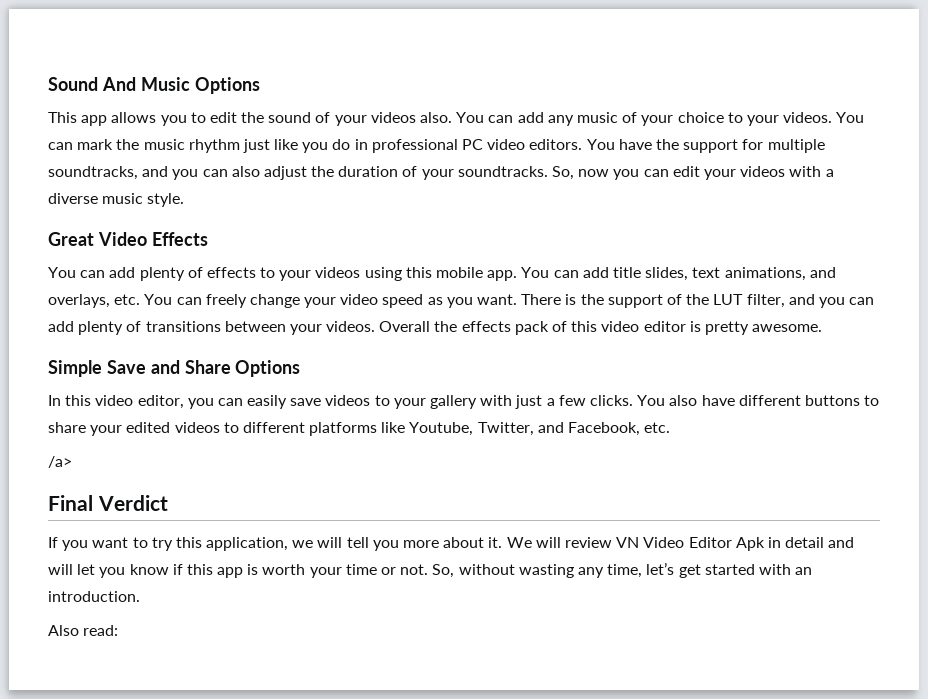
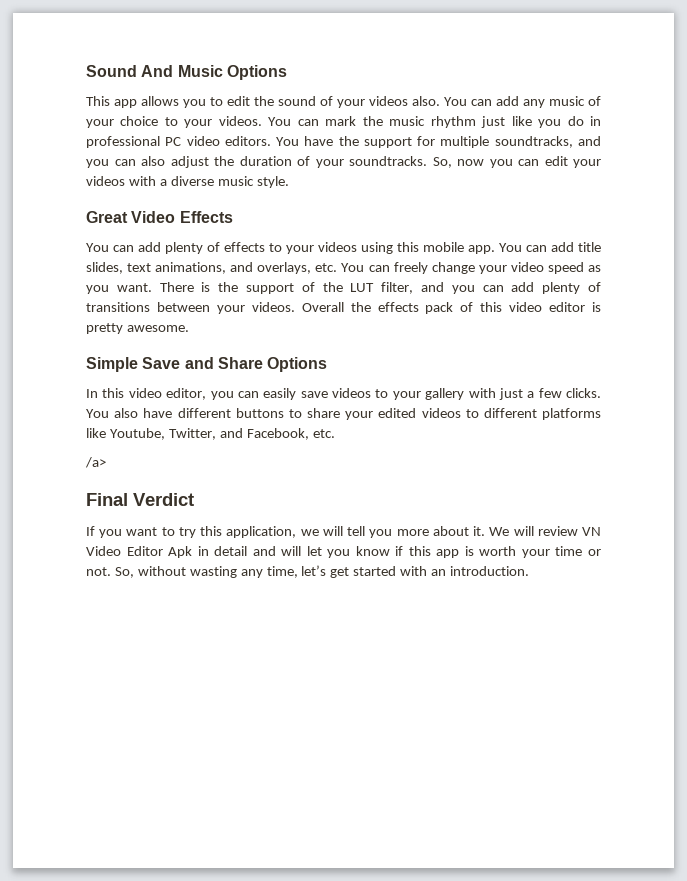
- Also read:

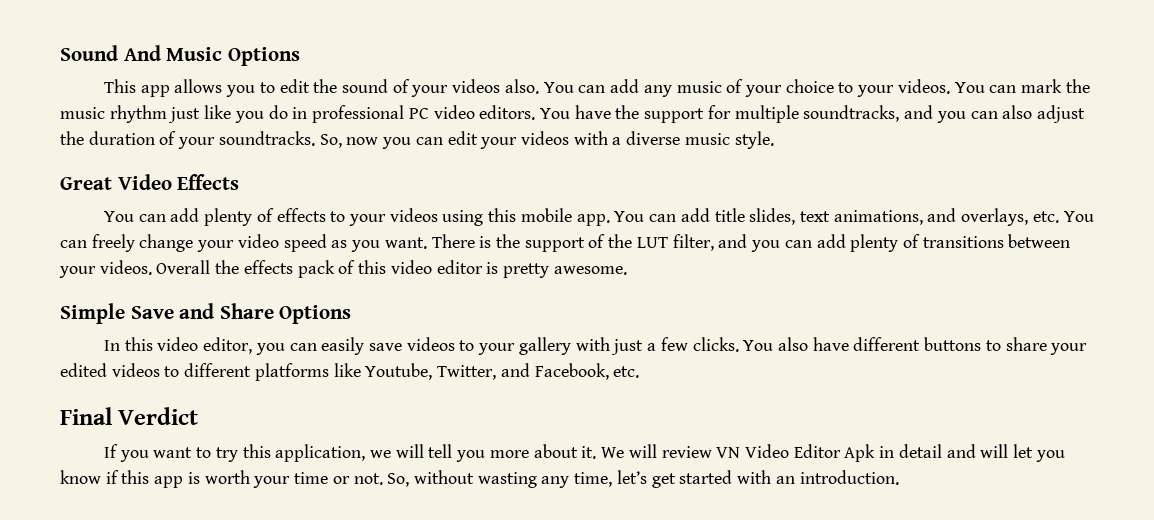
- /a>

